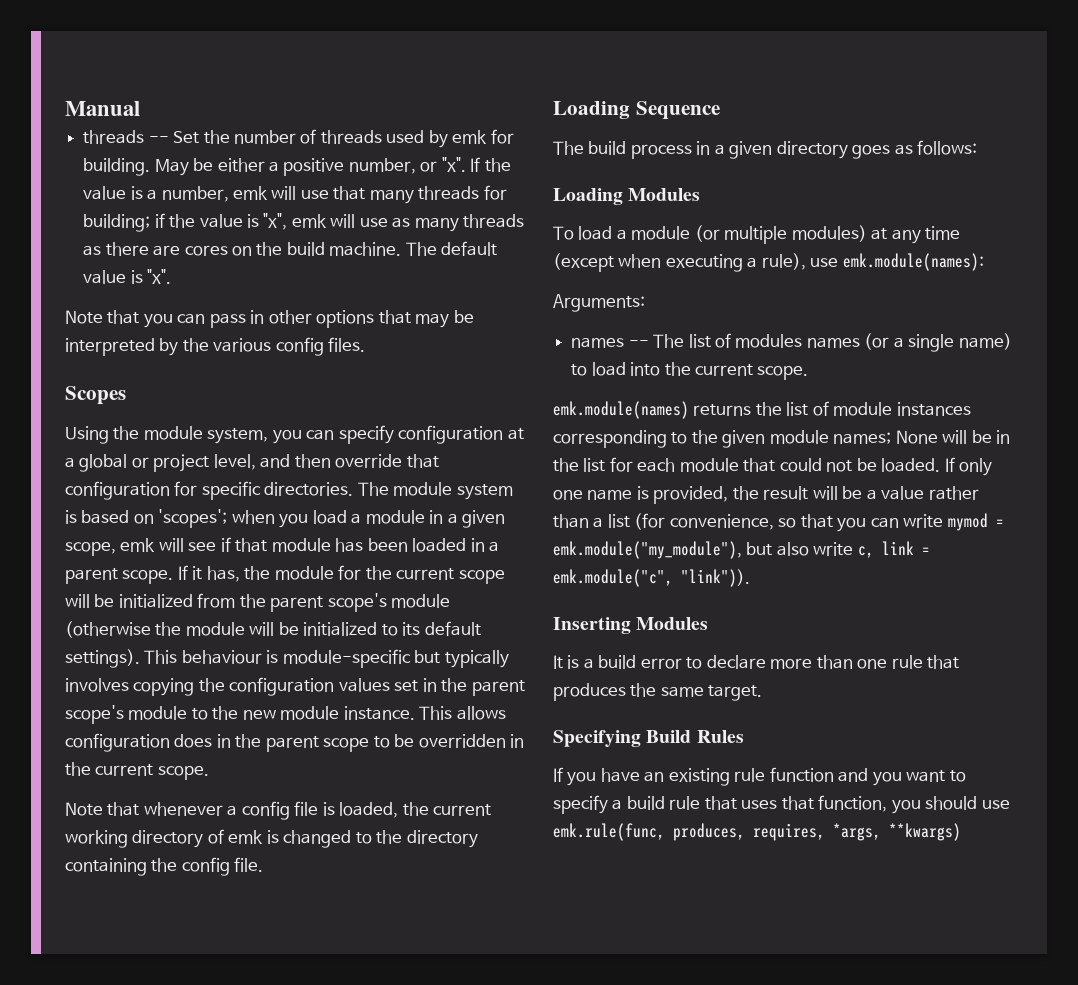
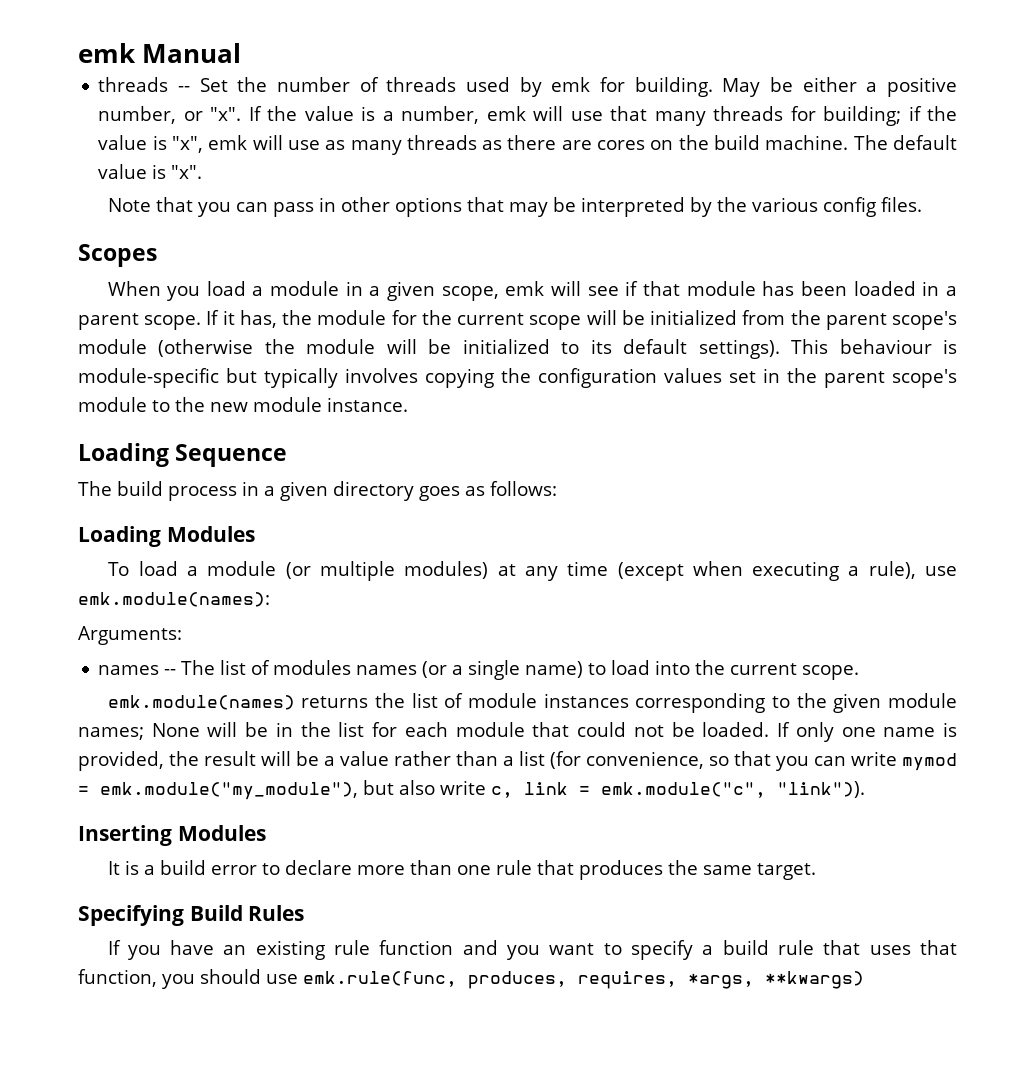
- Manual
+ emk Manual
- Using the module system, you can specify configuration at a global or project level, and then override that configuration for specific directories. The module system is based on 'scopes'; when you load a module in a given scope, emk will see if that module has been loaded in a parent scope.
+ When you load a module in a given scope, emk will see if that module has been loaded in a parent scope.
- This allows configuration does in the parent scope to be overridden in the current scope.
- Note that whenever a config file is loaded, the current working directory of emk is changed to the directory containing the config file.

